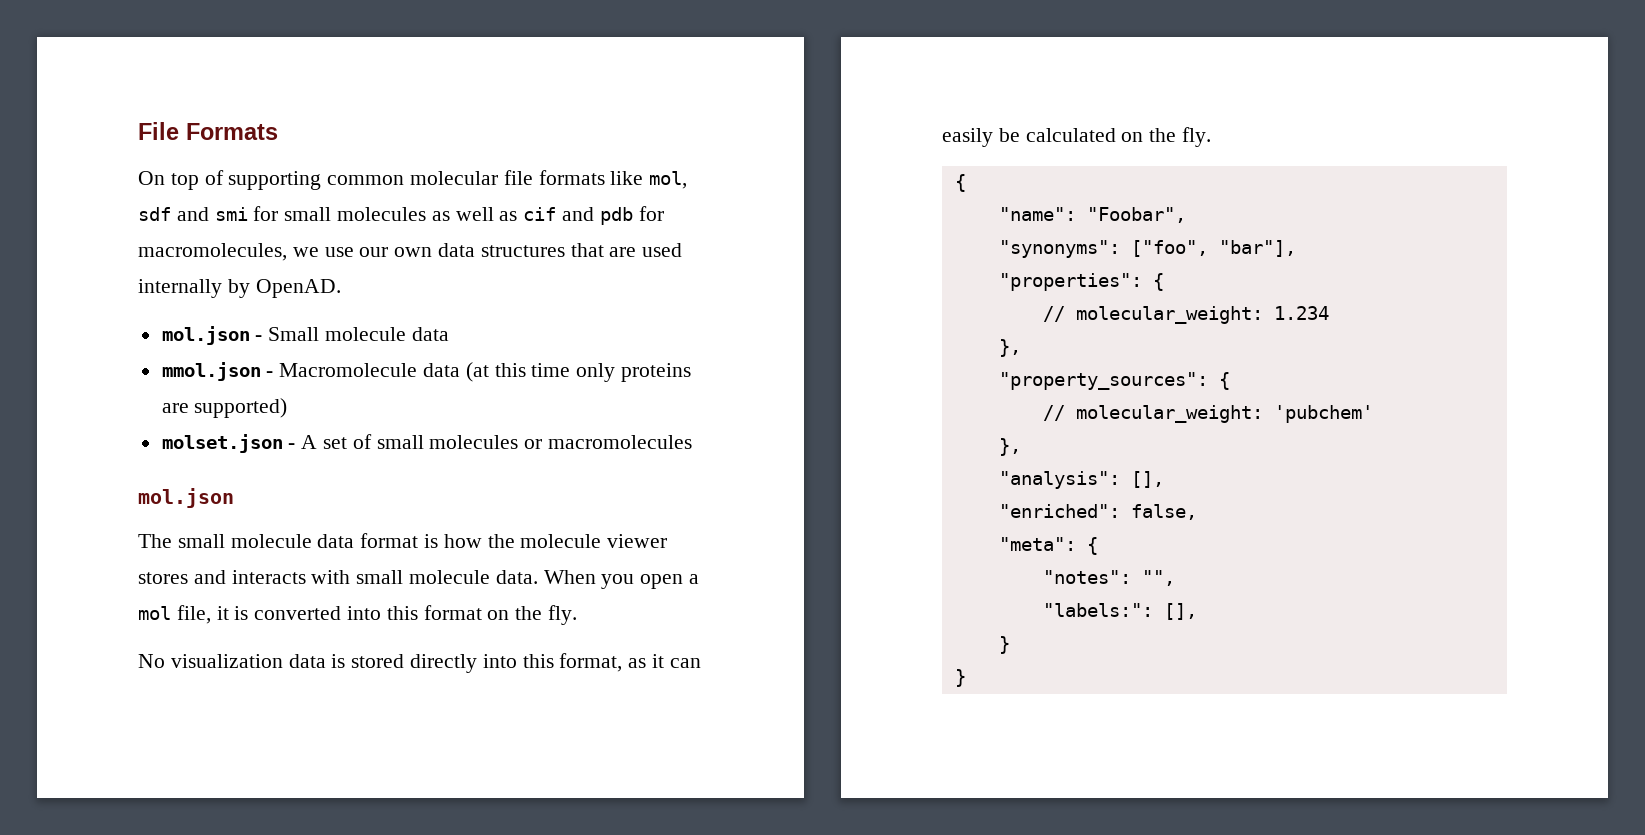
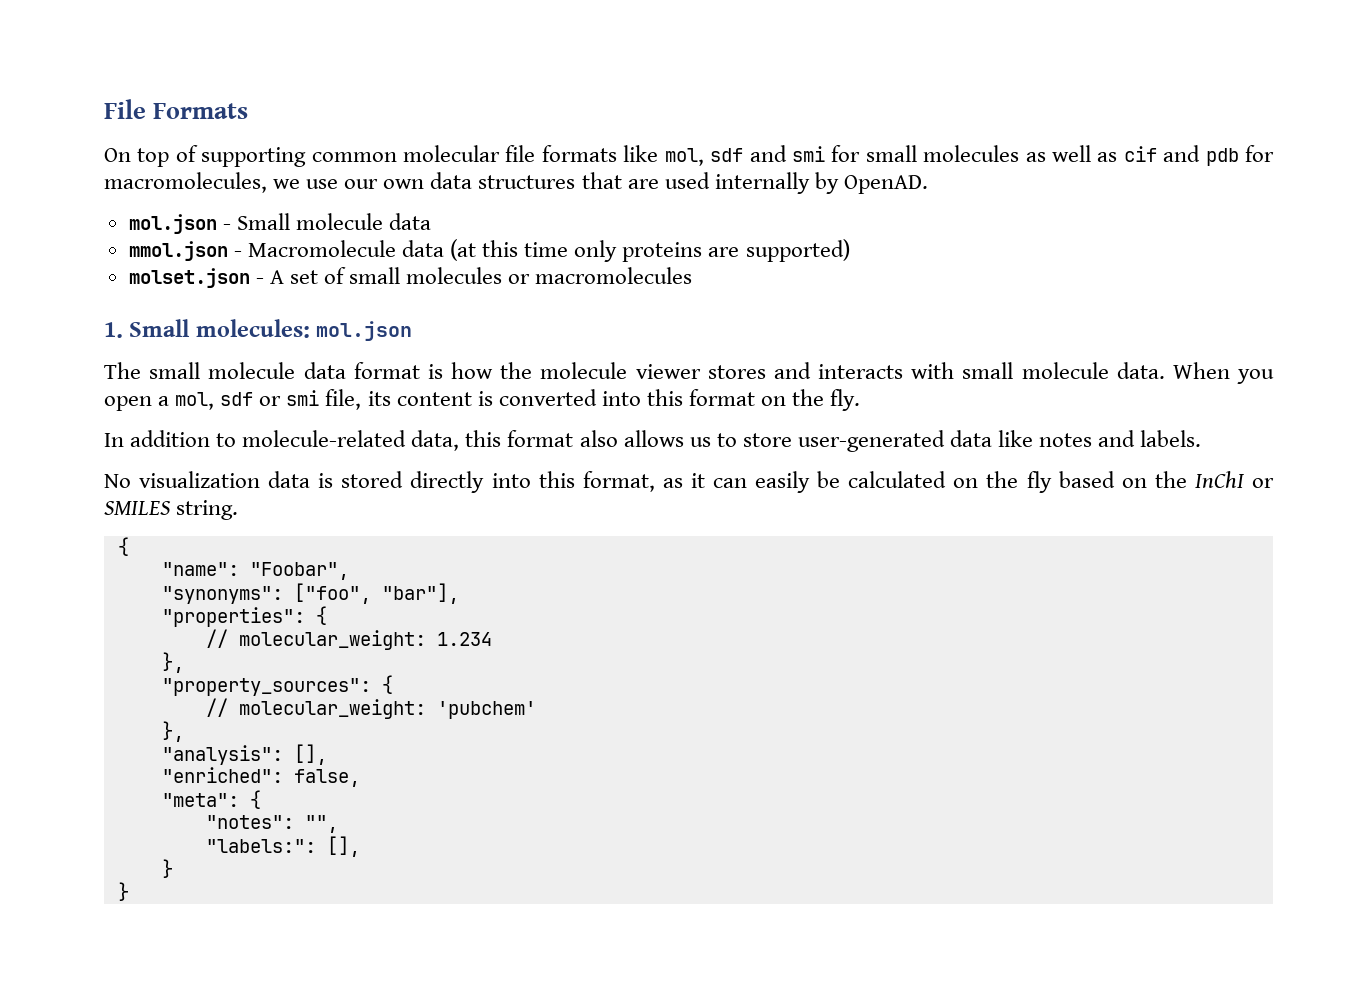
  molset.json - A set of small molecules or macromolecules
- mol.json
+ 1. Small molecules: mol.json
- When you open a mol file, it is converted into this format on the fly.
+ When you open a mol, sdf or smi file, its content is converted into this format on the fly.
+ In addition to molecule-related data, this format also allows us to store user-generated data like notes and labels.
- No visualization data is stored directly into this format, as it can easily be calculated on the fly.
+ No visualization data is stored directly into this format, as it can easily be calculated on the fly based on the InChI or SMILES string.

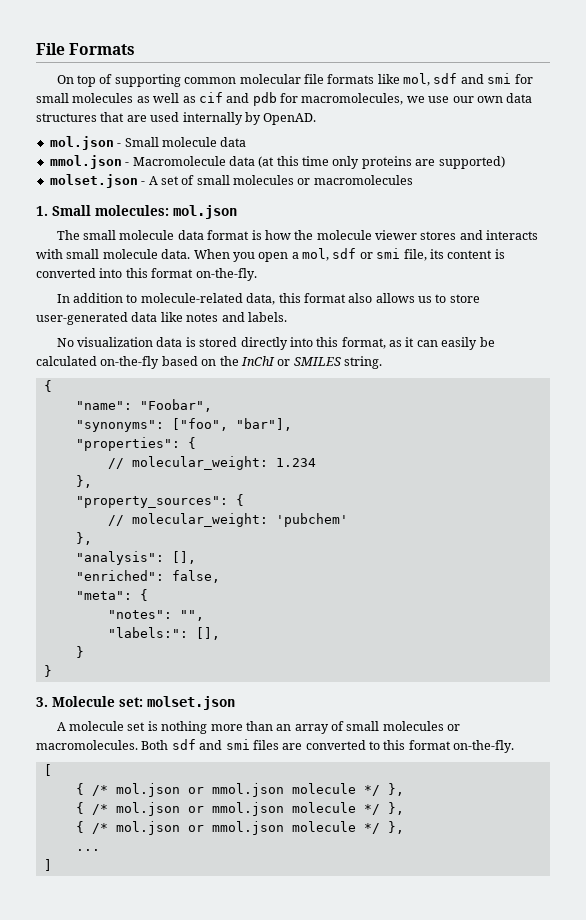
- When you open a mol, sdf or smi file, its content is converted into this format on the fly.
+ When you open a mol, sdf or smi file, its content is converted into this format on-the-fly.
- No visualization data is stored directly into this format, as it can easily be calculated on the fly based on the InChI or SMILES string.
+ No visualization data is stored directly into this format, as it can easily be calculated on-the-fly based on the InChI or SMILES string.
+ 3. Molecule set: molset.json
+ A molecule set is nothing more than an array of small molecules or macromolecules. Both sdf and smi files are converted to this format on-the-fly.
+ [
+ { /* mol.json or mmol.json molecule */ },
+ { /* mol.json or mmol.json molecule */ },
+ { /* mol.json or mmol.json molecule */ },
+ ...
+ ]

